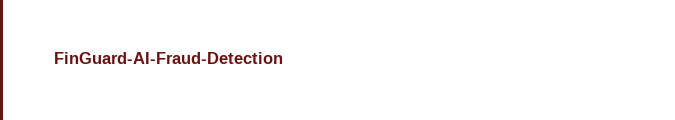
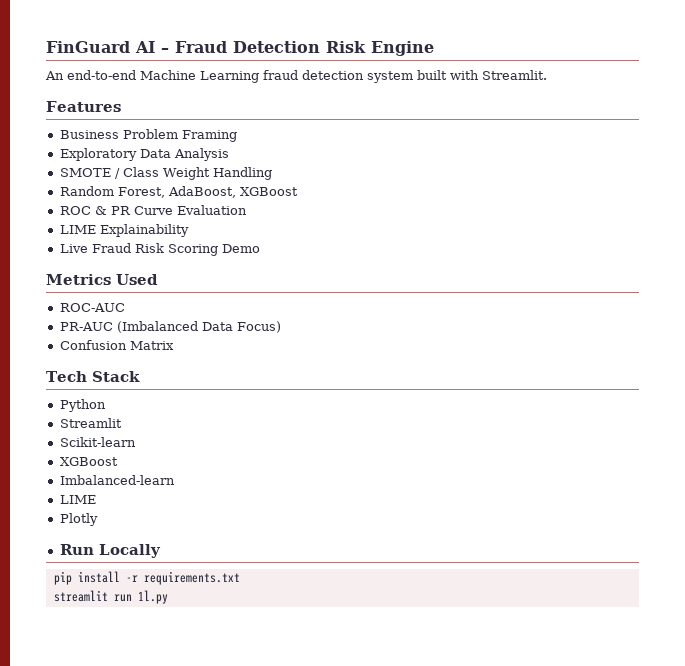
- FinGuard-AI-Fraud-Detection
+ FinGuard AI – Fraud Detection Risk Engine
+ An end-to-end Machine Learning fraud detection system built with Streamlit.
+ Features
+ Business Problem Framing
+ Exploratory Data Analysis
+ SMOTE / Class Weight Handling
+ Random Forest, AdaBoost, XGBoost
+ ROC & PR Curve Evaluation
+ LIME Explainability
+ Live Fraud Risk Scoring Demo
+ Metrics Used
+ ROC-AUC
+ PR-AUC (Imbalanced Data Focus)
+ Confusion Matrix
+ Tech Stack
+ Python
+ Streamlit
+ Scikit-learn
+ XGBoost
+ Imbalanced-learn
+ LIME
+ Plotly
+ Run Locally
+ pip install -r requirements.txt
+ streamlit run 1l.py

